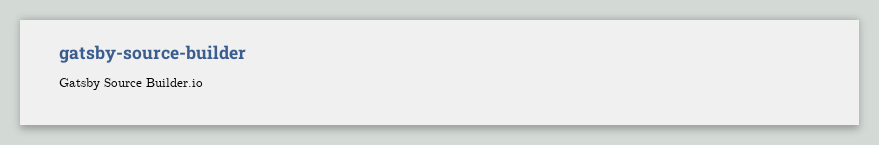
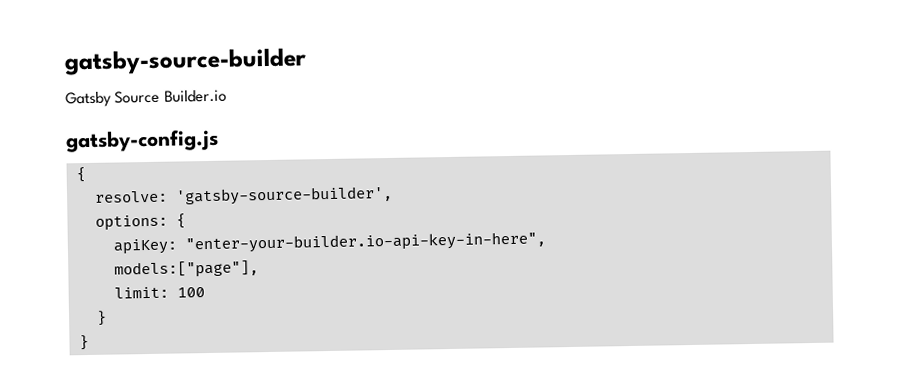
+ gatsby-config.js
+ {
+ resolve: 'gatsby-source-builder',
+ options: {
+ apiKey: "enter-your-builder.io-api-key-in-here",
+ models:["page"],
+ limit: 100
+ }
+ }

